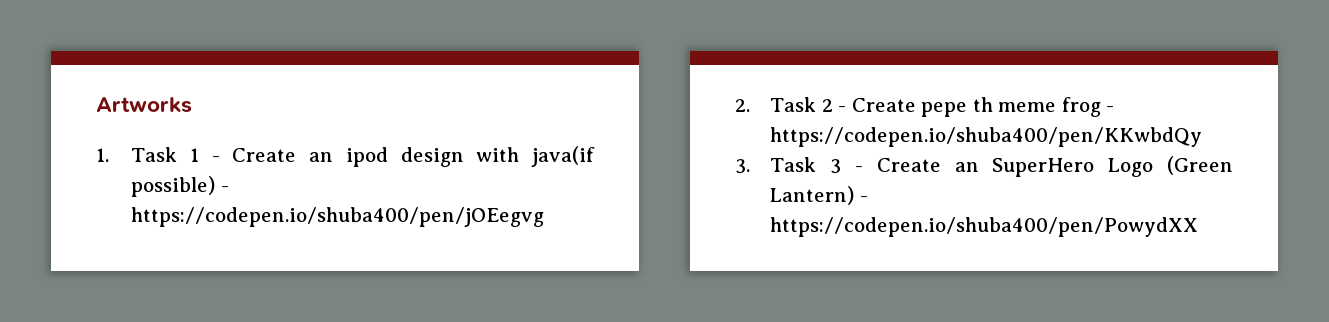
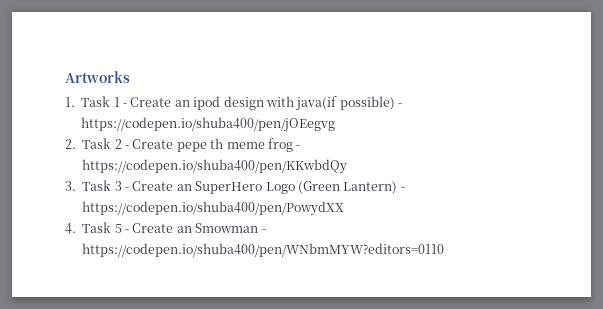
+ 4. Task 5 - Create an Smowman - https://codepen.io/shuba400/pen/WNbmMYW?editors=0110

